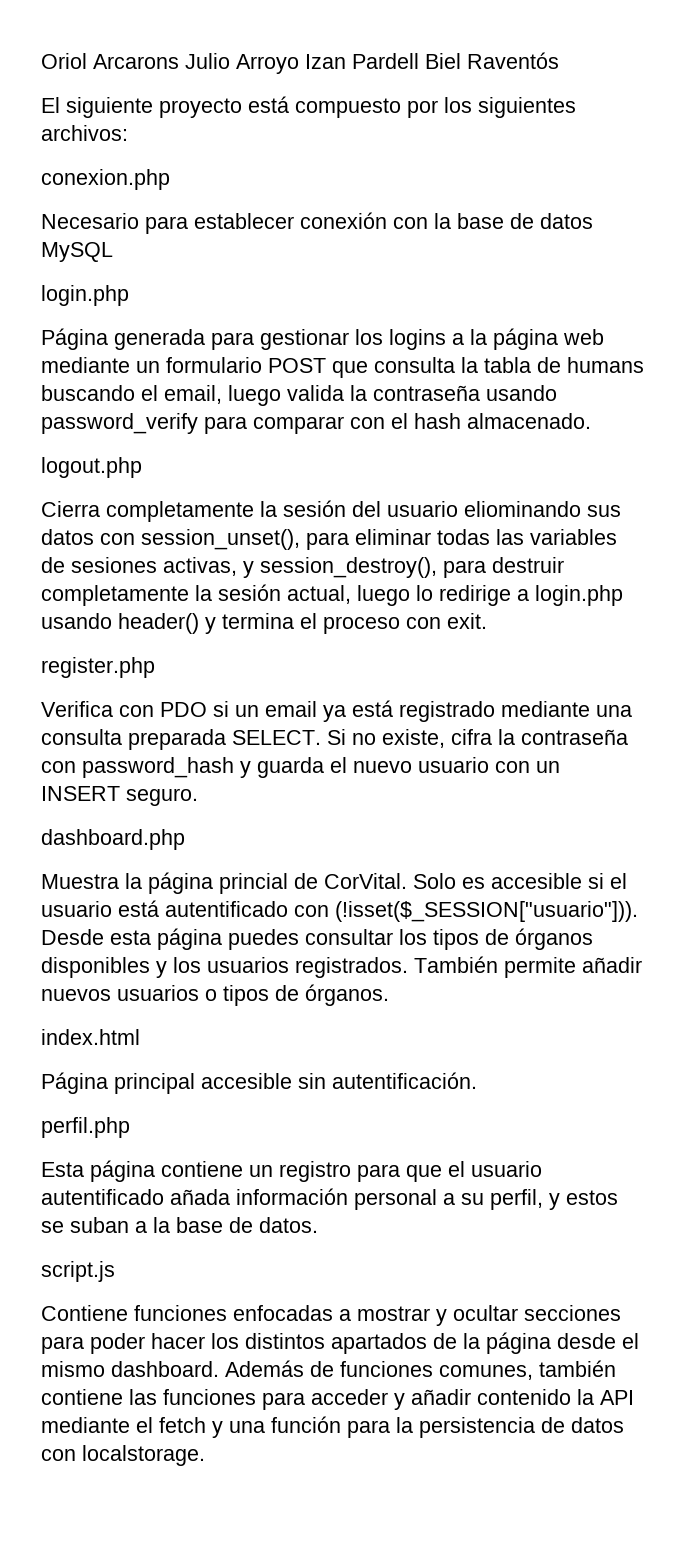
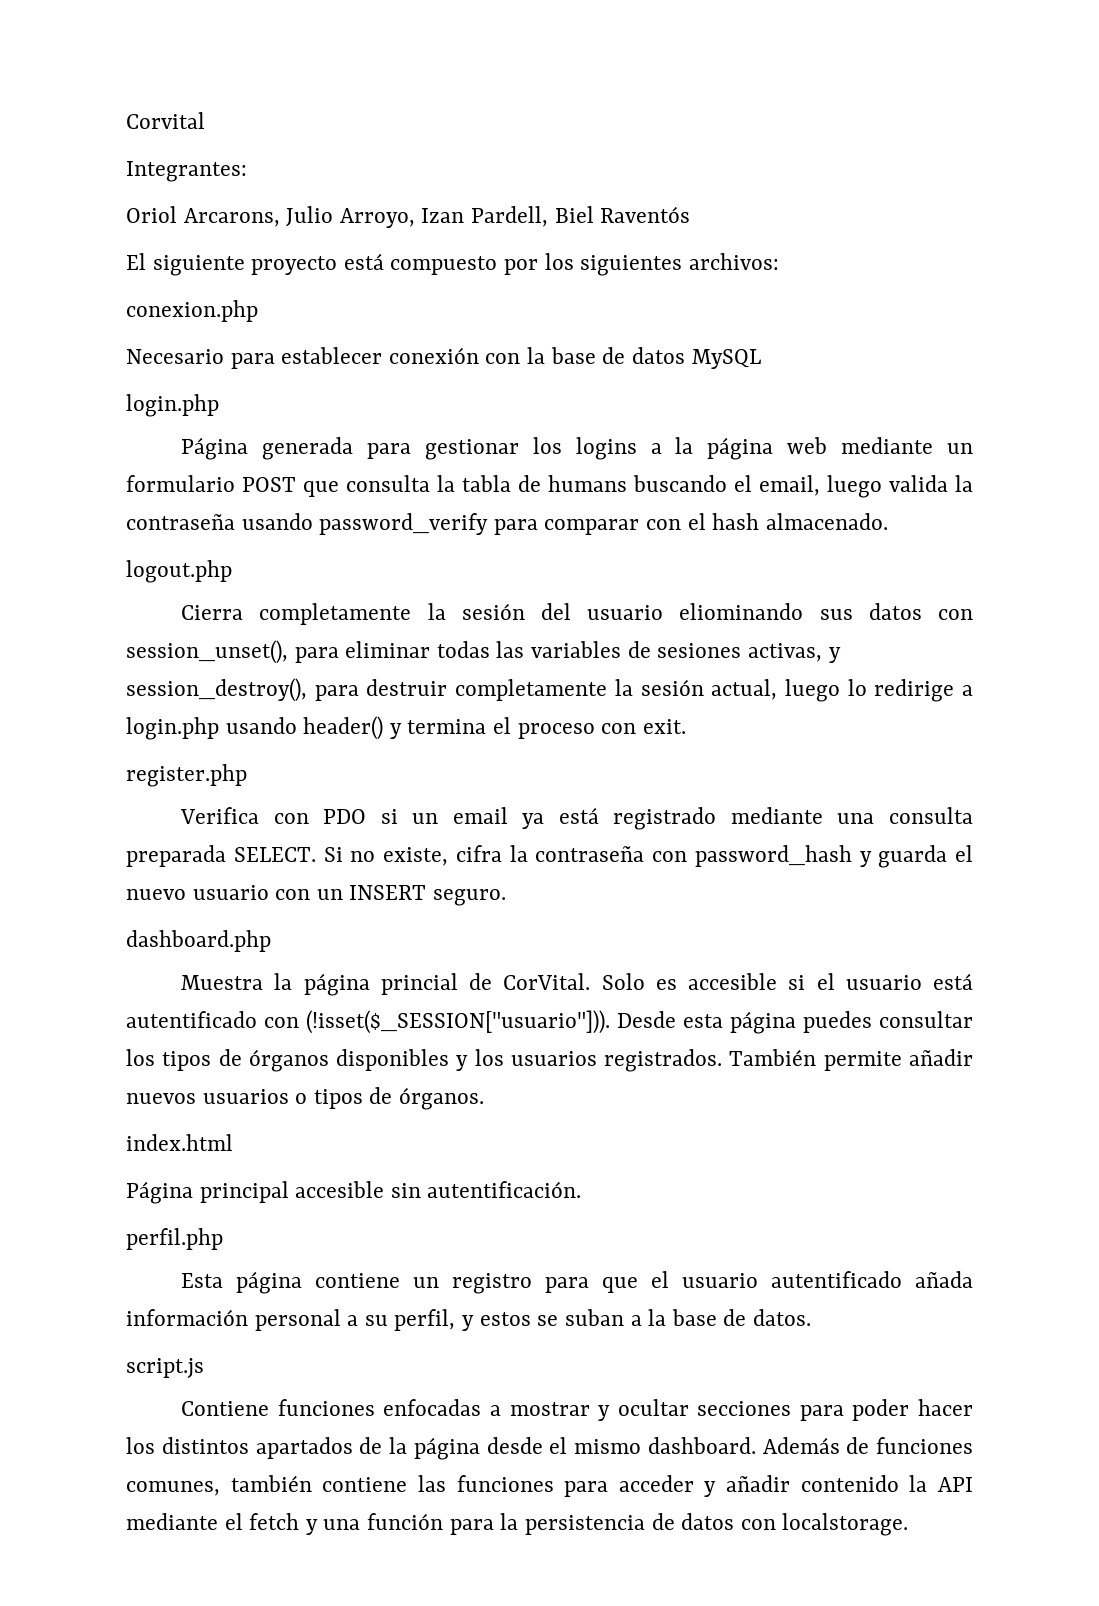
- Oriol Arcarons Julio Arroyo Izan Pardell Biel Raventós
+ Corvital
+ Integrantes:
+ Oriol Arcarons, Julio Arroyo, Izan Pardell, Biel Raventós

